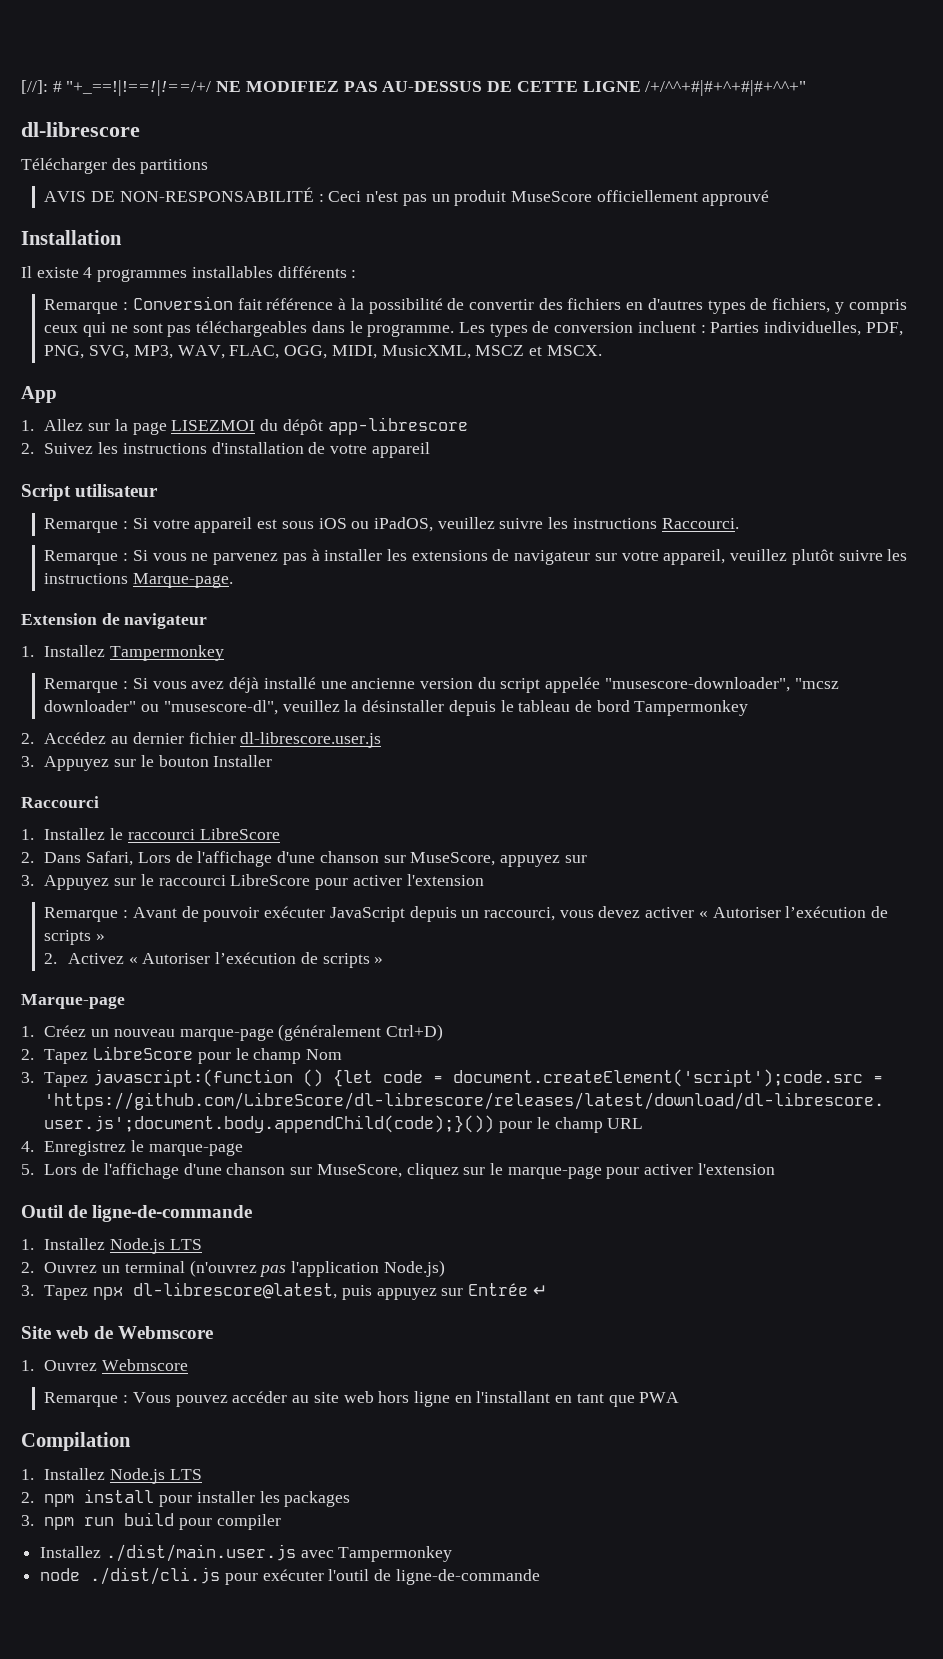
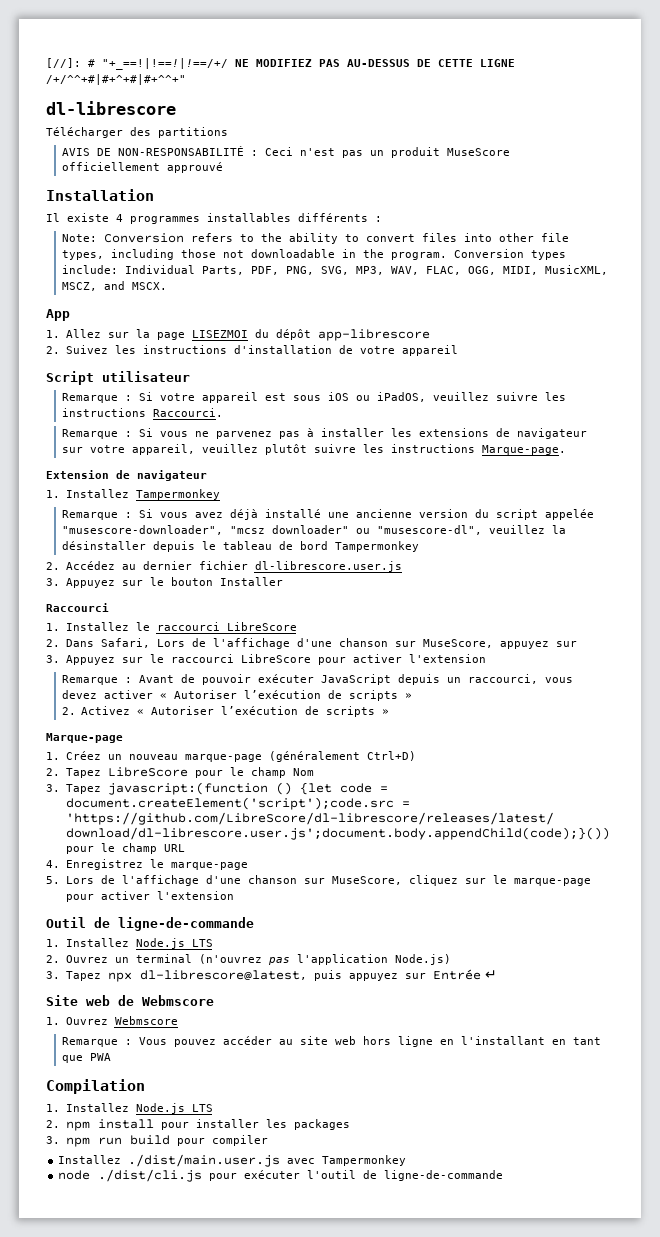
- Remarque : Conversion fait référence à la possibilité de convertir des fichiers en d'autres types de fichiers, y compris ceux qui ne sont pas téléchargeables dans le programme. Les types de conversion incluent : Parties individuelles, PDF, PNG, SVG, MP3, WAV, FLAC, OGG, MIDI, MusicXML, MSCZ et MSCX.
+ Note: Conversion refers to the ability to convert files into other file types, including those not downloadable in the program. Conversion types include: Individual Parts, PDF, PNG, SVG, MP3, WAV, FLAC, OGG, MIDI, MusicXML, MSCZ, and MSCX.

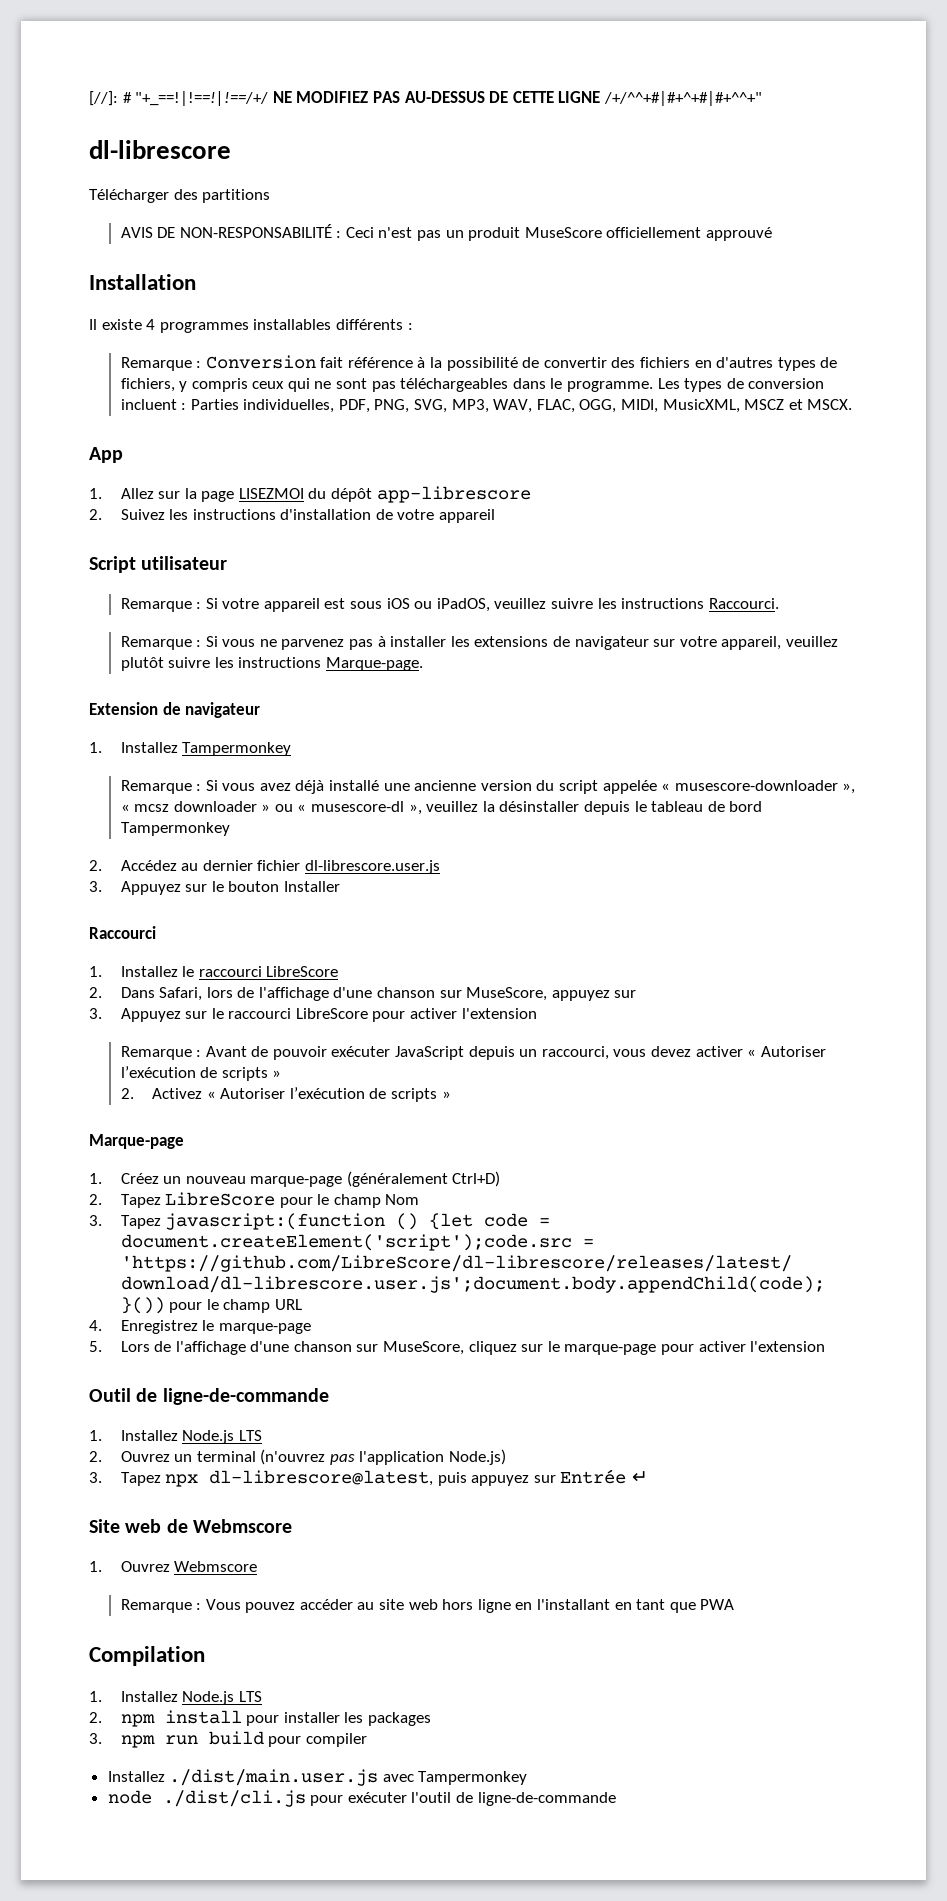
- Note: Conversion refers to the ability to convert files into other file types, including those not downloadable in the program. Conversion types include: Individual Parts, PDF, PNG, SVG, MP3, WAV, FLAC, OGG, MIDI, MusicXML, MSCZ, and MSCX.
+ Remarque : Conversion fait référence à la possibilité de convertir des fichiers en d'autres types de fichiers, y compris ceux qui ne sont pas téléchargeables dans le programme. Les types de conversion incluent : Parties individuelles, PDF, PNG, SVG, MP3, WAV, FLAC, OGG, MIDI, MusicXML, MSCZ et MSCX.
- Remarque : Si vous avez déjà installé une ancienne version du script appelée "musescore-downloader", "mcsz downloader" ou "musescore-dl", veuillez la désinstaller depuis le tableau de bord Tampermonkey
+ Remarque : Si vous avez déjà installé une ancienne version du script appelée « musescore-downloader », « mcsz downloader » ou « musescore-dl », veuillez la désinstaller depuis le tableau de bord Tampermonkey
- 2. Dans Safari, Lors de l'affichage d'une chanson sur MuseScore, appuyez sur
+ 2. Dans Safari, lors de l'affichage d'une chanson sur MuseScore, appuyez sur

